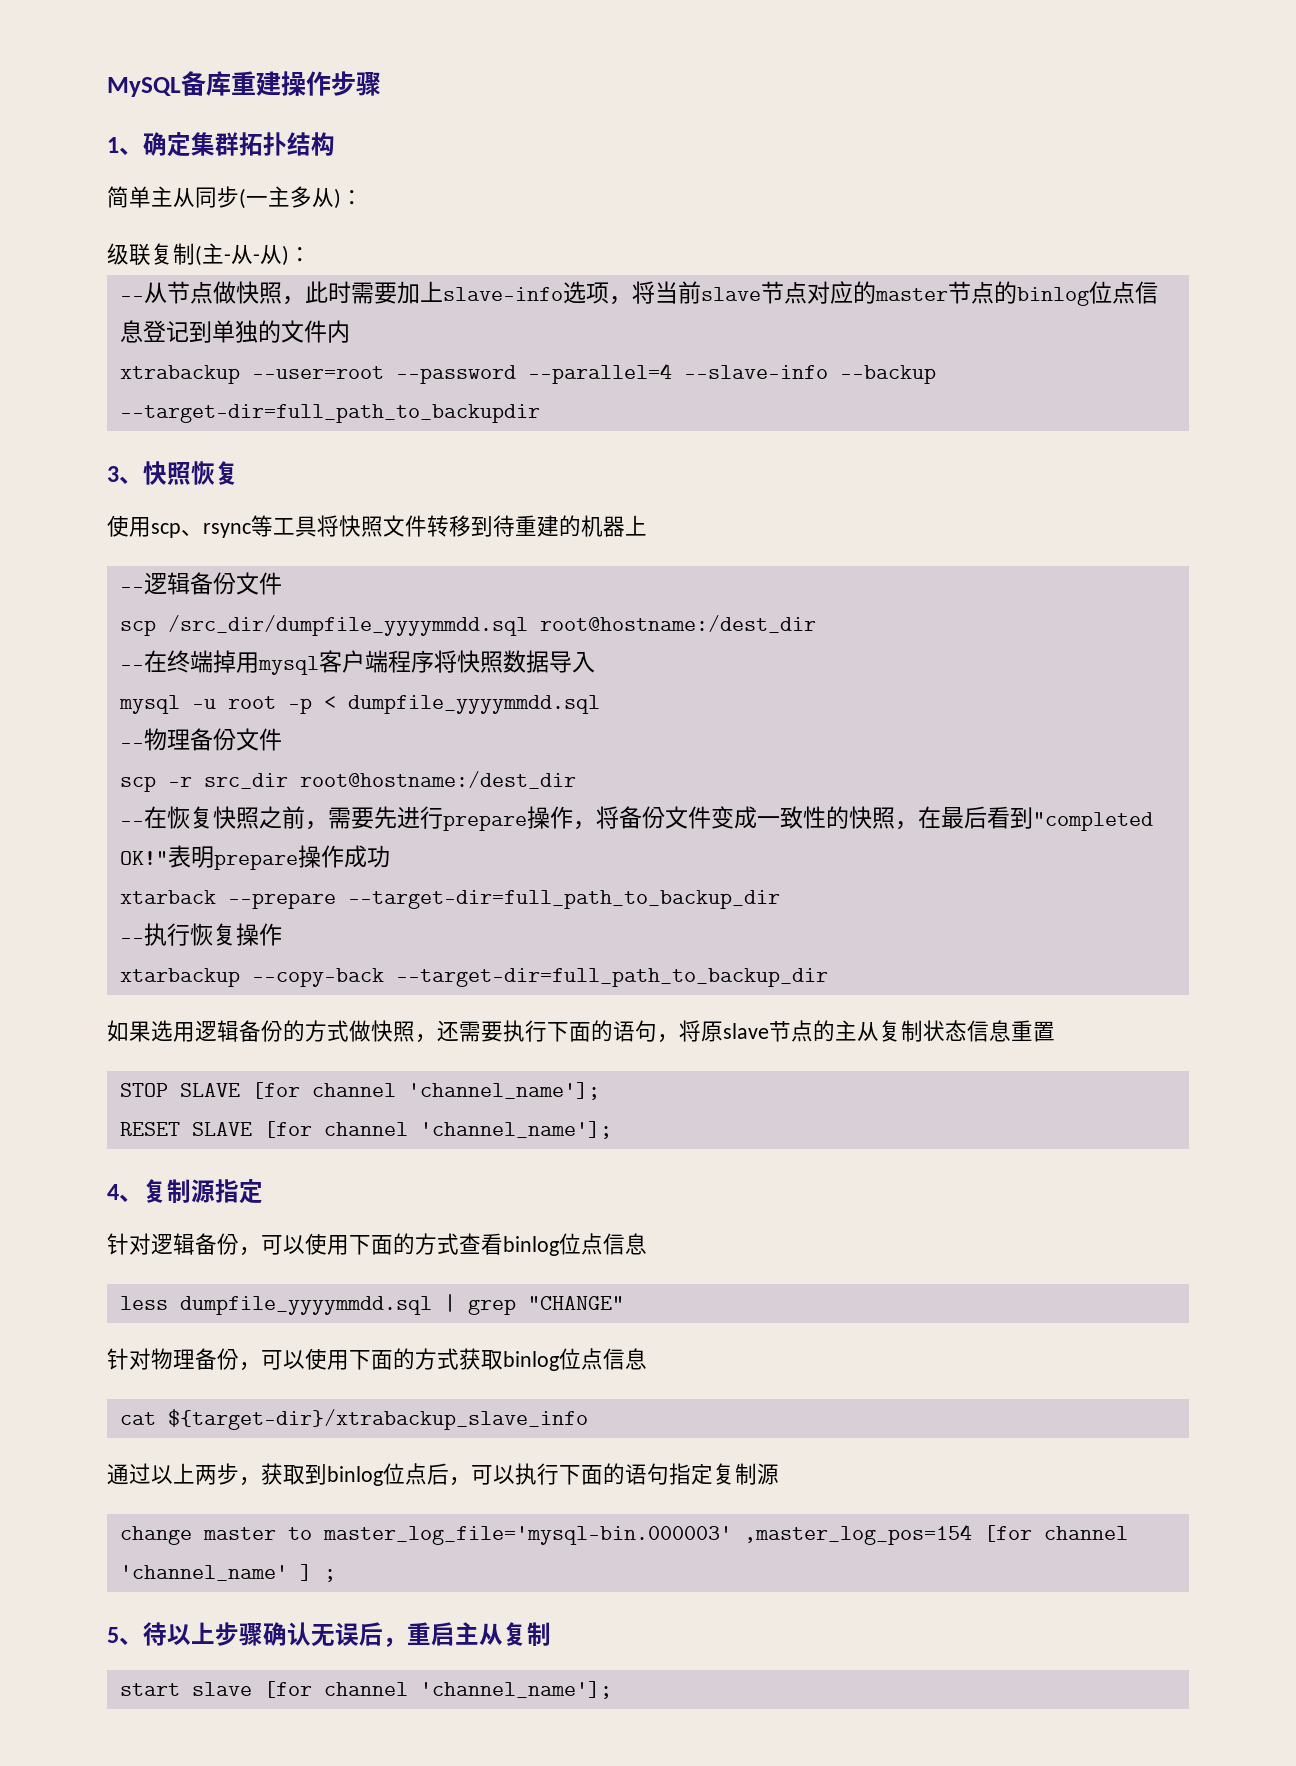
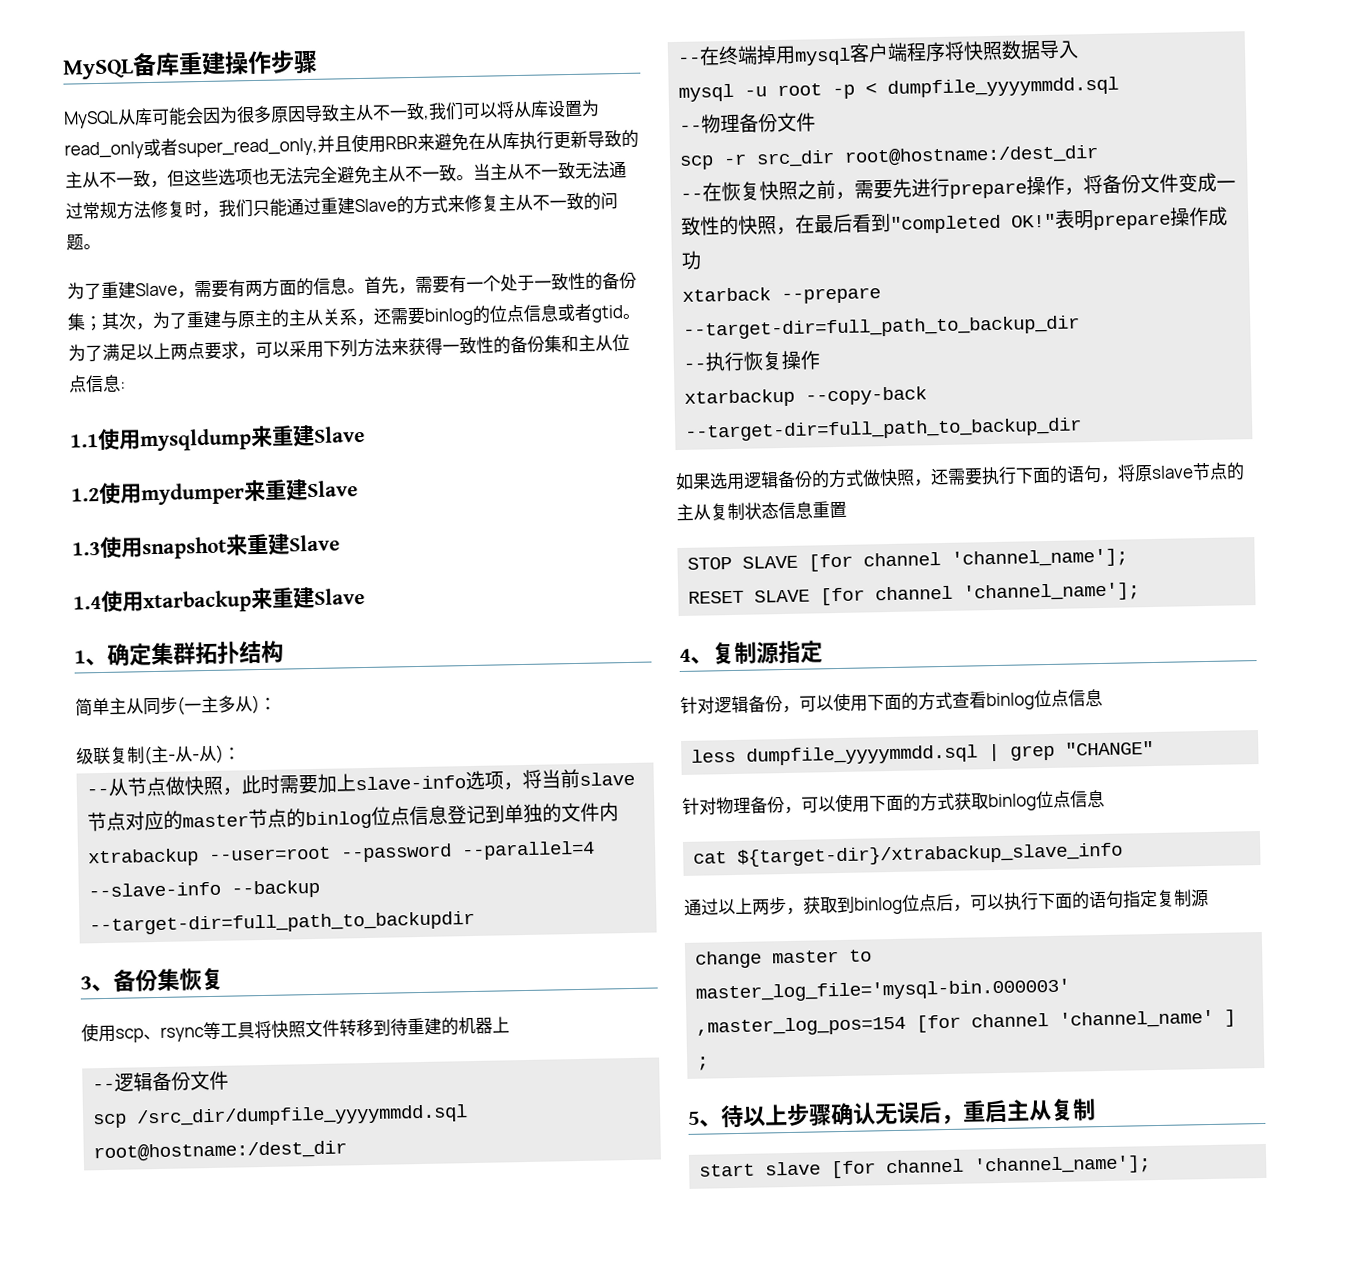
+ MySQL从库可能会因为很多原因导致主从不一致,我们可以将从库设置为read_only或者super_read_only,并且使用RBR来避免在从库执行更新导致的主从不一致，但这些选项也无法完全避免主从不一致。当主从不一致无法通过常规方法修复时，我们只能通过重建Slave的方式来修复主从不一致的问题。
+ 为了重建Slave，需要有两方面的信息。首先，需要有一个处于一致性的备份集；其次，为了重建与原主的主从关系，还需要binlog的位点信息或者gtid。为了满足以上两点要求，可以采用下列方法来获得一致性的备份集和主从位点信息:
+ 1.1使用mysqldump来重建Slave
+ 1.2使用mydumper来重建Slave
+ 1.3使用snapshot来重建Slave
+ 1.4使用xtarbackup来重建Slave
- 3、快照恢复
+ 3、备份集恢复

